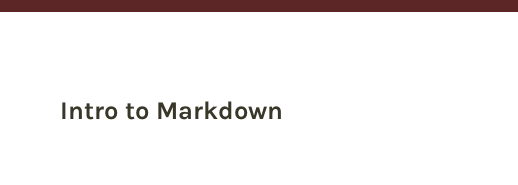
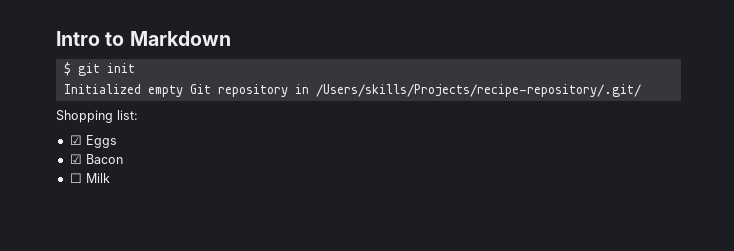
+ $ git init
+ Initialized empty Git repository in /Users/skills/Projects/recipe-repository/.git/
+ Shopping list:
+ ☑ Eggs
+ ☑ Bacon
+ ☐ Milk

